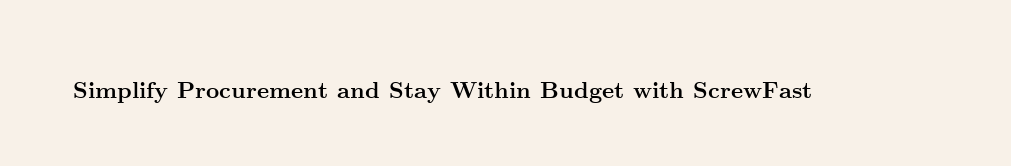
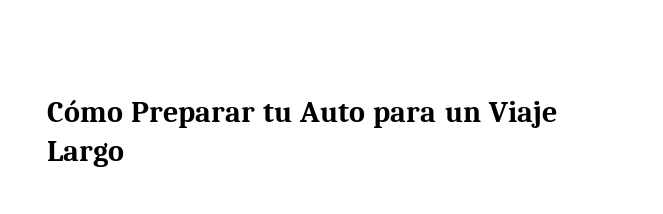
- Simplify Procurement and Stay Within Budget with ScrewFast
+ Cómo Preparar tu Auto para un Viaje Largo

